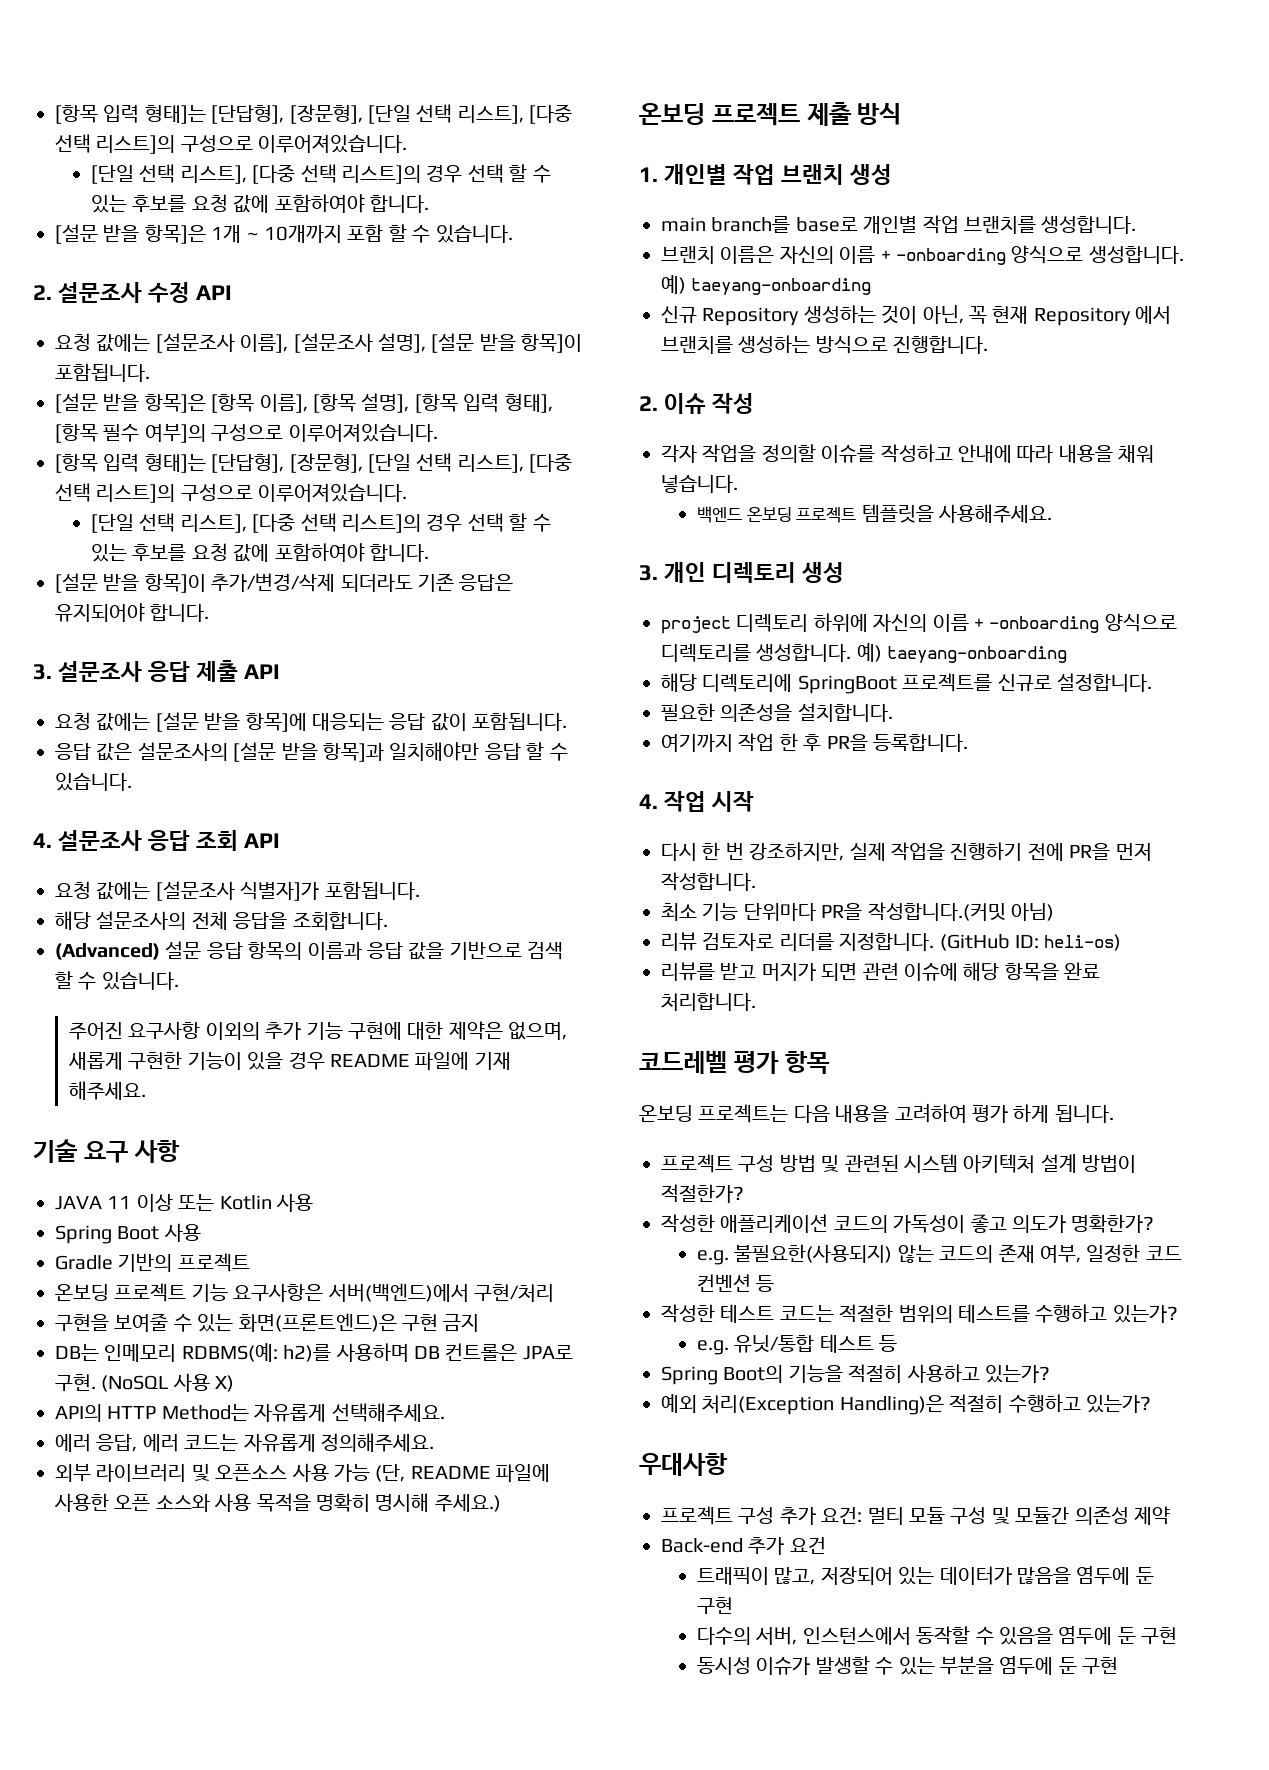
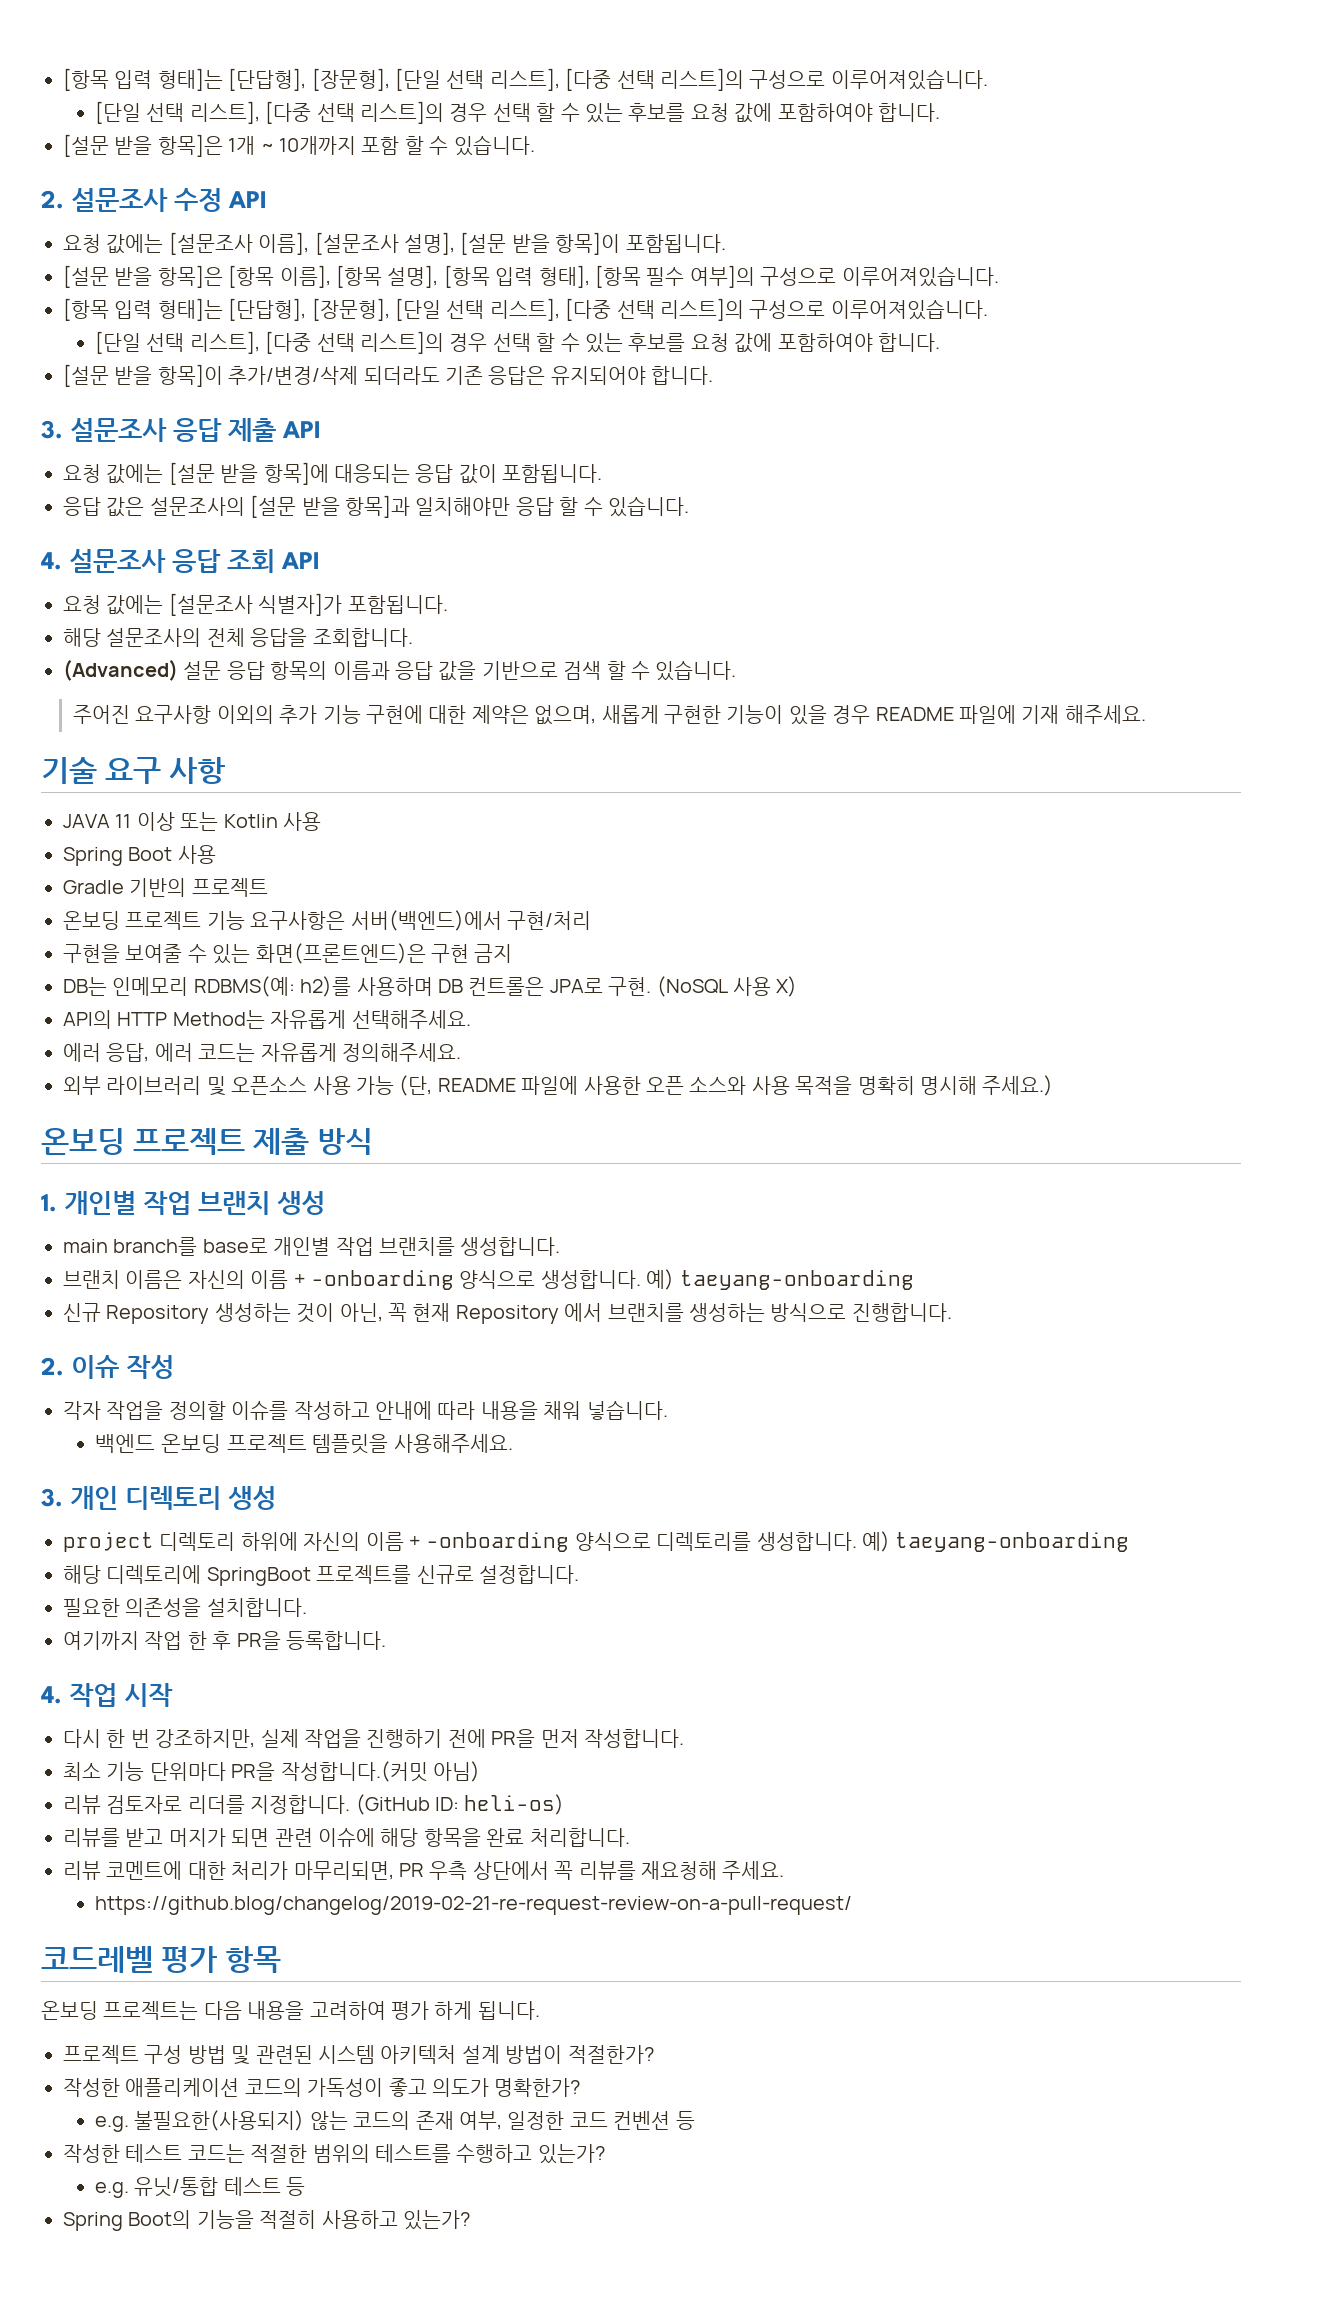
+ 리뷰 코멘트에 대한 처리가 마무리되면, PR 우측 상단에서 꼭 리뷰를 재요청해 주세요.
+ https://github.blog/changelog/2019-02-21-re-request-review-on-a-pull-request/
- 예외 처리(Exception Handling)은 적절히 수행하고 있는가?
- 우대사항
- 프로젝트 구성 추가 요건: 멀티 모듈 구성 및 모듈간 의존성 제약
- Back-end 추가 요건
- 트래픽이 많고, 저장되어 있는 데이터가 많음을 염두에 둔 구현
- 다수의 서버, 인스턴스에서 동작할 수 있음을 염두에 둔 구현
- 동시성 이슈가 발생할 수 있는 부분을 염두에 둔 구현

